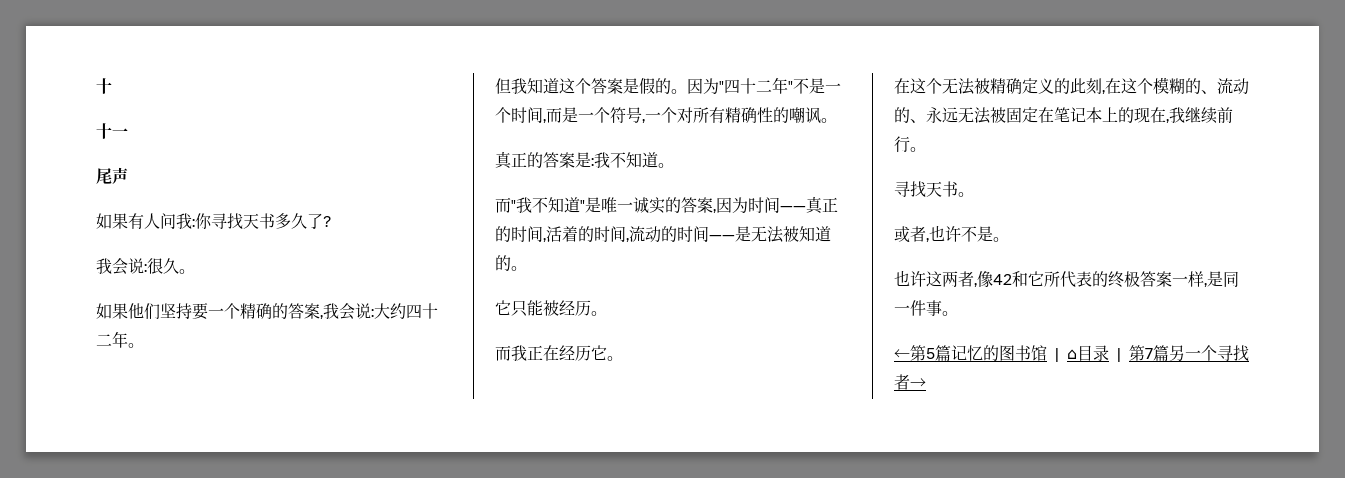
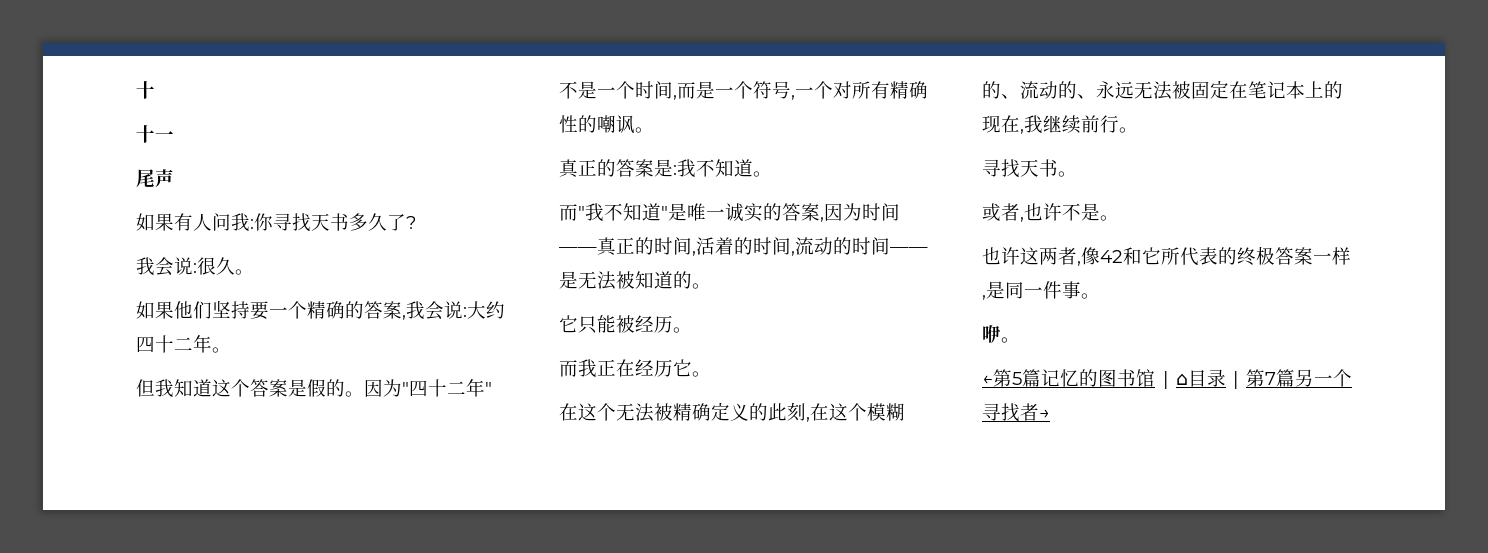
+ 咿。

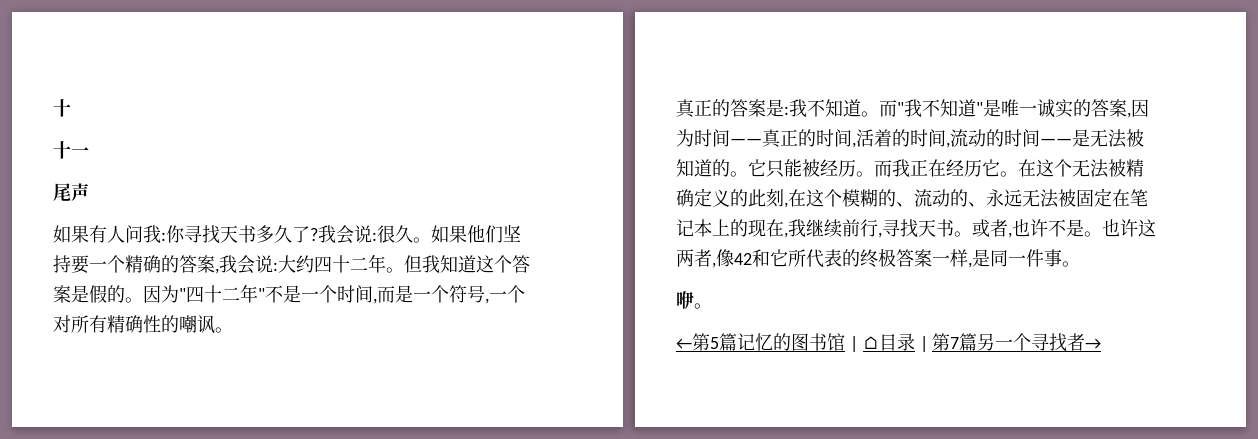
- 如果有人问我:你寻找天书多久了?
- 我会说:很久。
- 如果他们坚持要一个精确的答案,我会说:大约四十二年。
- 但我知道这个答案是假的。
+ 如果有人问我:你寻找天书多久了?我会说:很久。如果他们坚持要一个精确的答案,我会说:大约四十二年。但我知道这个答案是假的。
- 我不知道。
- 而"我不知道"是唯一诚实的答案,因为时间——真正的时间,活着的时间,流动的时间——是无法被知道的。
- 它只能被经历。
- 而我正在经历它。
- 在这个无法被精确定义的此刻,在这个模糊的、流动的、永远无法被固定在笔记本上的现在,我继续前行。
- 寻找天书。
- 或者,也许不是。
- 也许这两者,像42和它所代表的终极答案一样,是同一件事。
+ 我不知道。而"我不知道"是唯一诚实的答案,因为时间——真正的时间,活着的时间,流动的时间——是无法被知道的。它只能被经历。而我正在经历它。在这个无法被精确定义的此刻,在这个模糊的、流动的、永远无法被固定在笔记本上的现在,我继续前行,寻找天书。或者,也许不是。也许这两者,像42和它所代表的终极答案一样,是同一件事。

